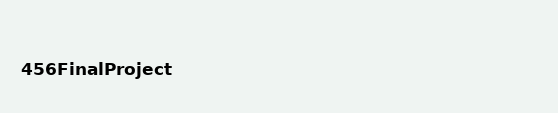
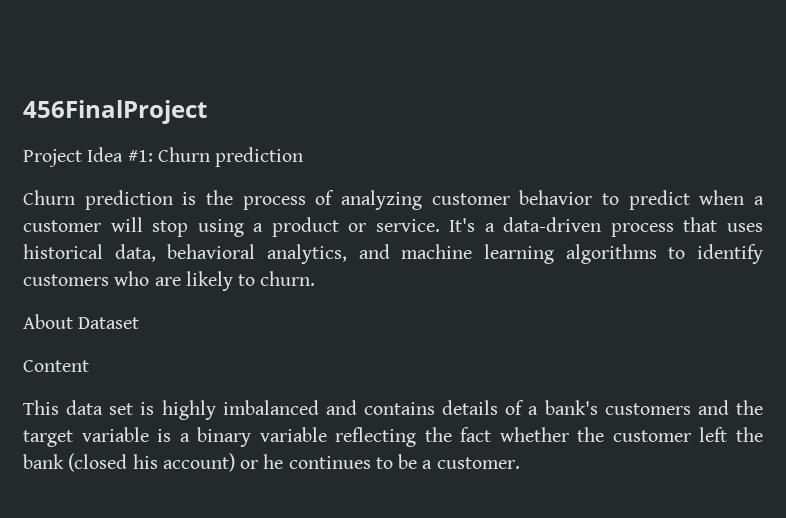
+ Project Idea #1: Churn prediction
+ Churn prediction is the process of analyzing customer behavior to predict when a customer will stop using a product or service. It's a data-driven process that uses historical data, behavioral analytics, and machine learning algorithms to identify customers who are likely to churn.
+ About Dataset
+ Content
+ This data set is highly imbalanced and contains details of a bank's customers and the target variable is a binary variable reflecting the fact whether the customer left the bank (closed his account) or he continues to be a customer.

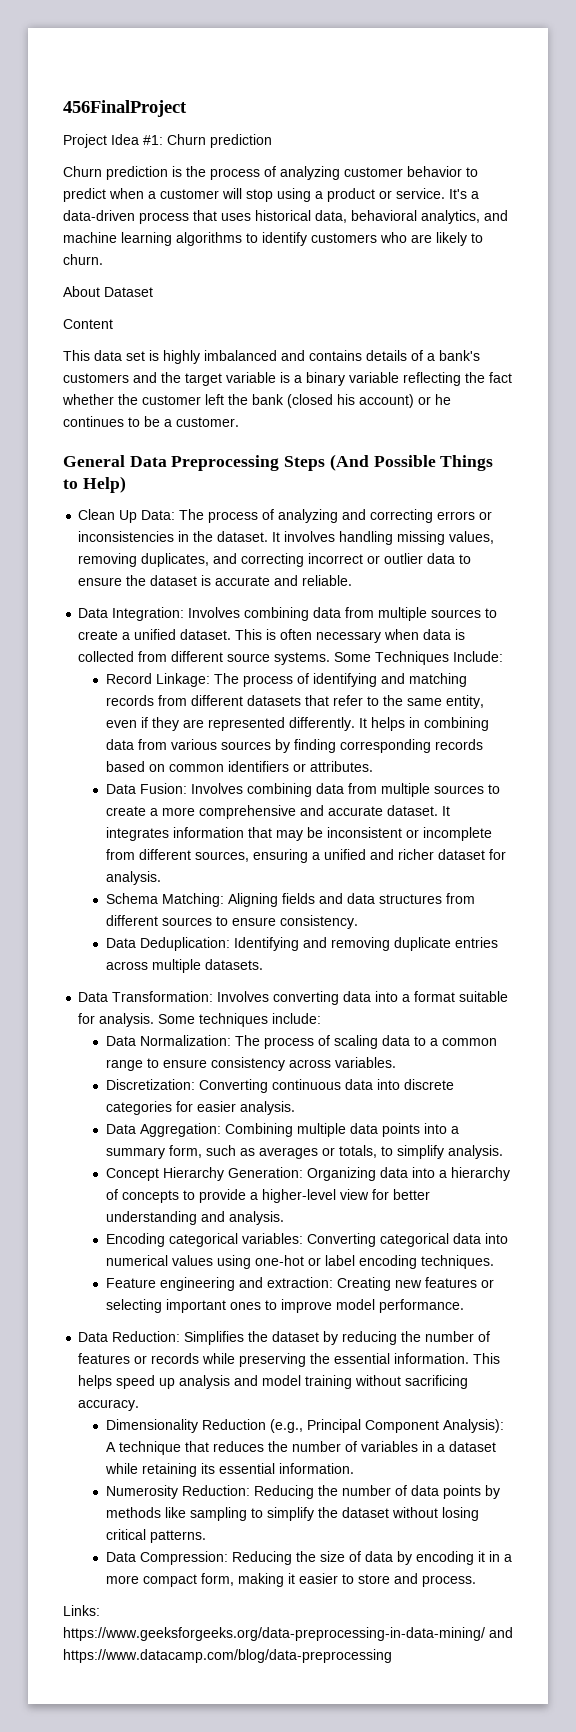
+ General Data Preprocessing Steps (And Possible Things to Help)
+ Clean Up Data: The process of analyzing and correcting errors or inconsistencies in the dataset. It involves handling missing values, removing duplicates, and correcting incorrect or outlier data to ensure the dataset is accurate and reliable.
+ Data Integration: Involves combining data from multiple sources to create a unified dataset. This is often necessary when data is collected from different source systems. Some Techniques Include:
+ Record Linkage: The process of identifying and matching records from different datasets that refer to the same entity, even if they are represented differently. It helps in combining data from various sources by finding corresponding records based on common identifiers or attributes.
+ Data Fusion: Involves combining data from multiple sources to create a more comprehensive and accurate dataset. It integrates information that may be inconsistent or incomplete from different sources, ensuring a unified and richer dataset for analysis.
+ Schema Matching: Aligning fields and data structures from different sources to ensure consistency.
+ Data Deduplication: Identifying and removing duplicate entries across multiple datasets.
+ Data Transformation: Involves converting data into a format suitable for analysis. Some techniques include:
+ Data Normalization: The process of scaling data to a common range to ensure consistency across variables.
+ Discretization: Converting continuous data into discrete categories for easier analysis.
+ Data Aggregation: Combining multiple data points into a summary form, such as averages or totals, to simplify analysis.
+ Concept Hierarchy Generation: Organizing data into a hierarchy of concepts to provide a higher-level view for better understanding and analysis.
+ Encoding categorical variables: Converting categorical data into numerical values using one-hot or label encoding techniques.
+ Feature engineering and extraction: Creating new features or selecting important ones to improve model performance.
+ Data Reduction: Simplifies the dataset by reducing the number of features or records while preserving the essential information. This helps speed up analysis and model training without sacrificing accuracy.
+ Dimensionality Reduction (e.g., Principal Component Analysis): A technique that reduces the number of variables in a dataset while retaining its essential information.
+ Numerosity Reduction: Reducing the number of data points by methods like sampling to simplify the dataset without losing critical patterns.
+ Data Compression: Reducing the size of data by encoding it in a more compact form, making it easier to store and process.
+ Links: https://www.geeksforgeeks.org/data-preprocessing-in-data-mining/ and https://www.datacamp.com/blog/data-preprocessing

